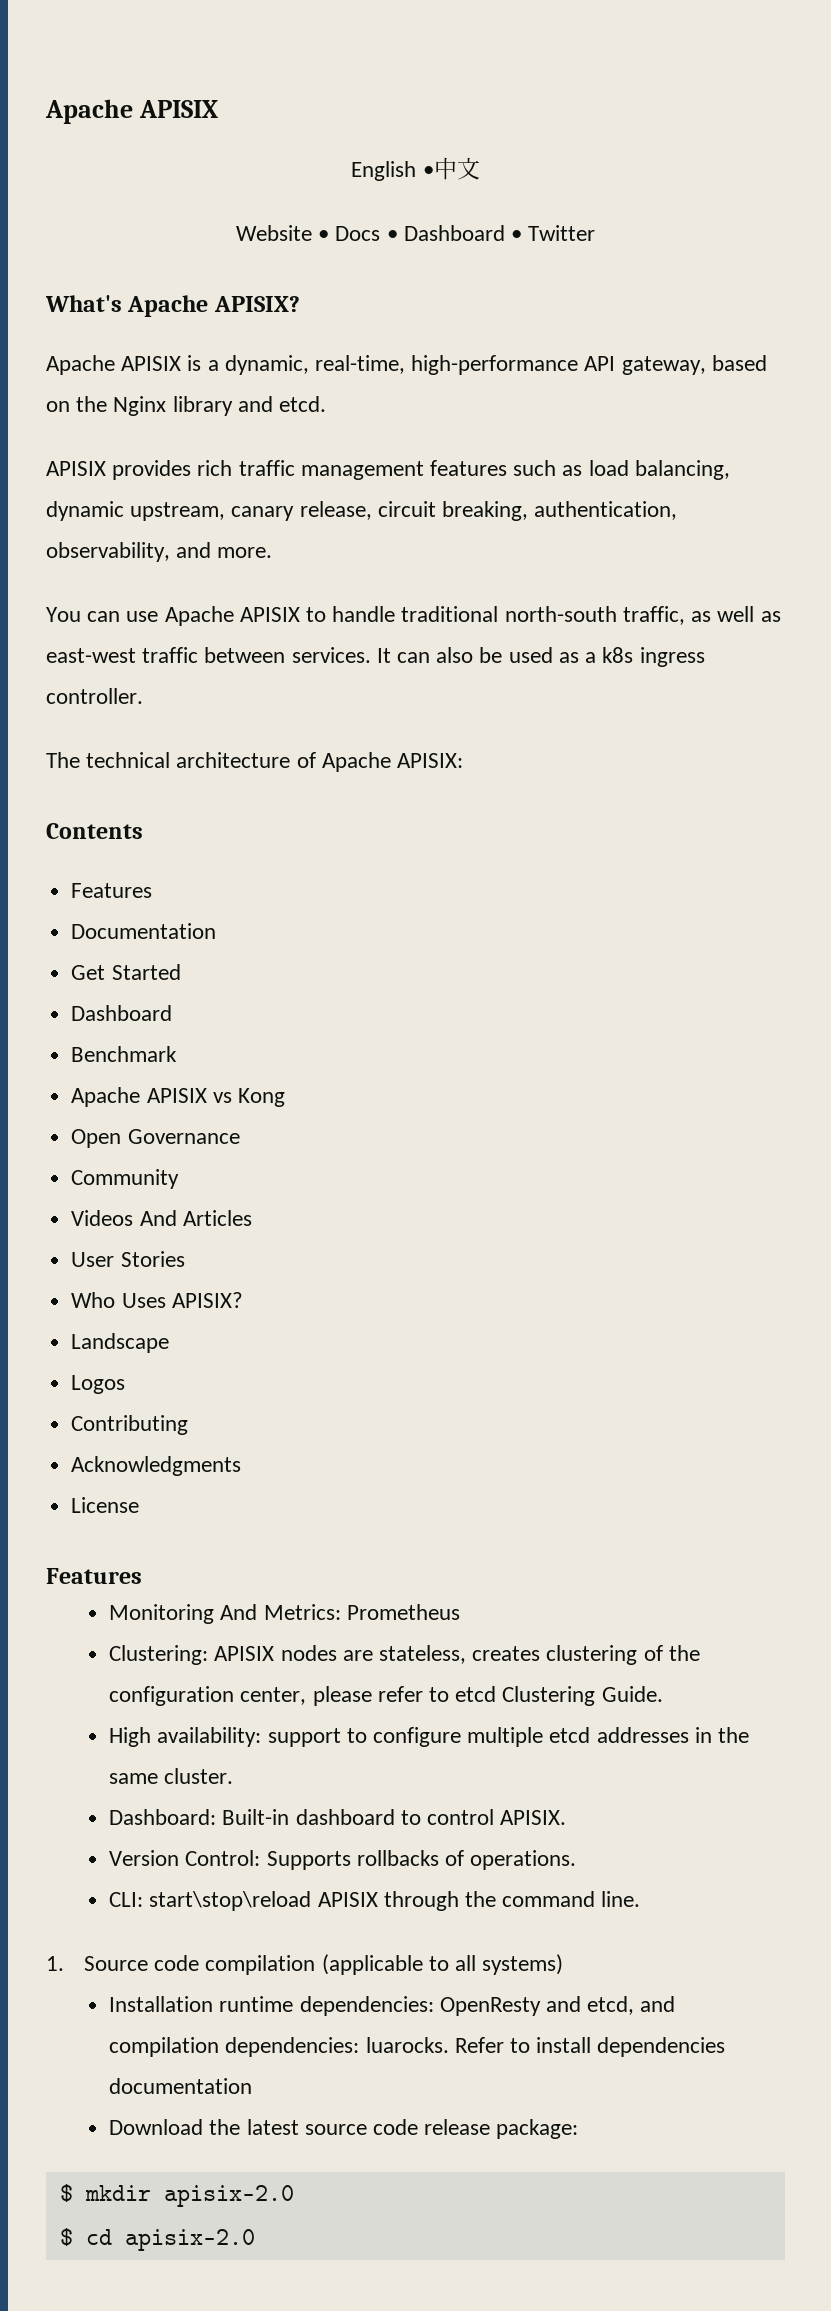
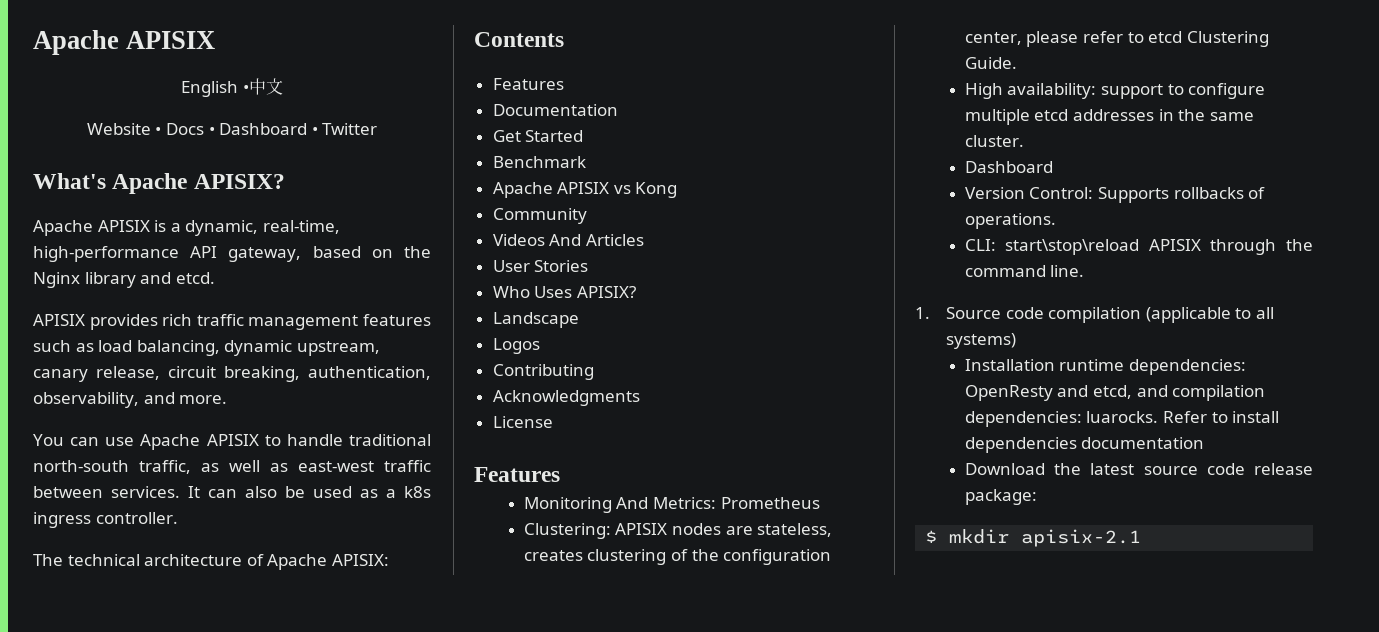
  Get Started
- Dashboard
- Open Governance
  High availability: support to configure multiple etcd addresses in the same cluster.
- Dashboard: Built-in dashboard to control APISIX.
+ Dashboard
- $ mkdir apisix-2.0
- $ cd apisix-2.0
+ $ mkdir apisix-2.1

